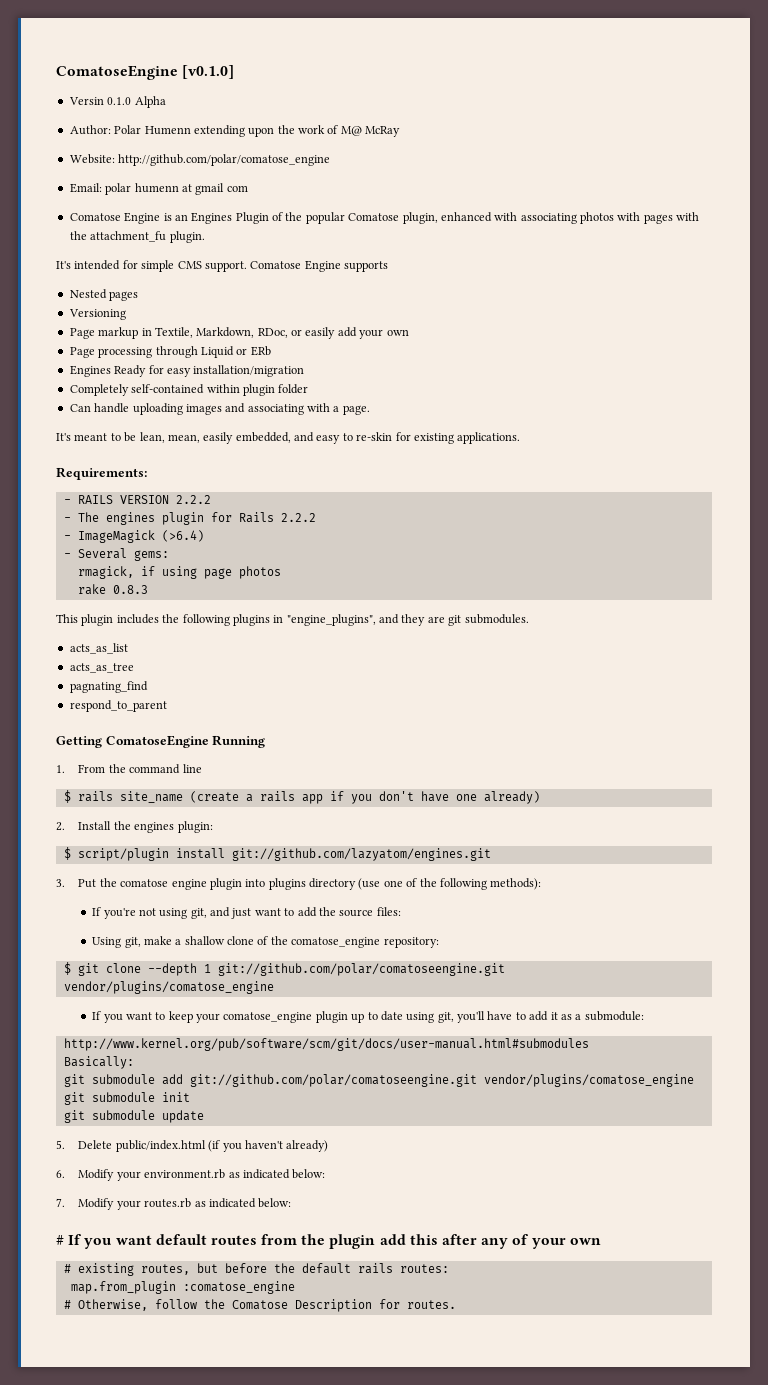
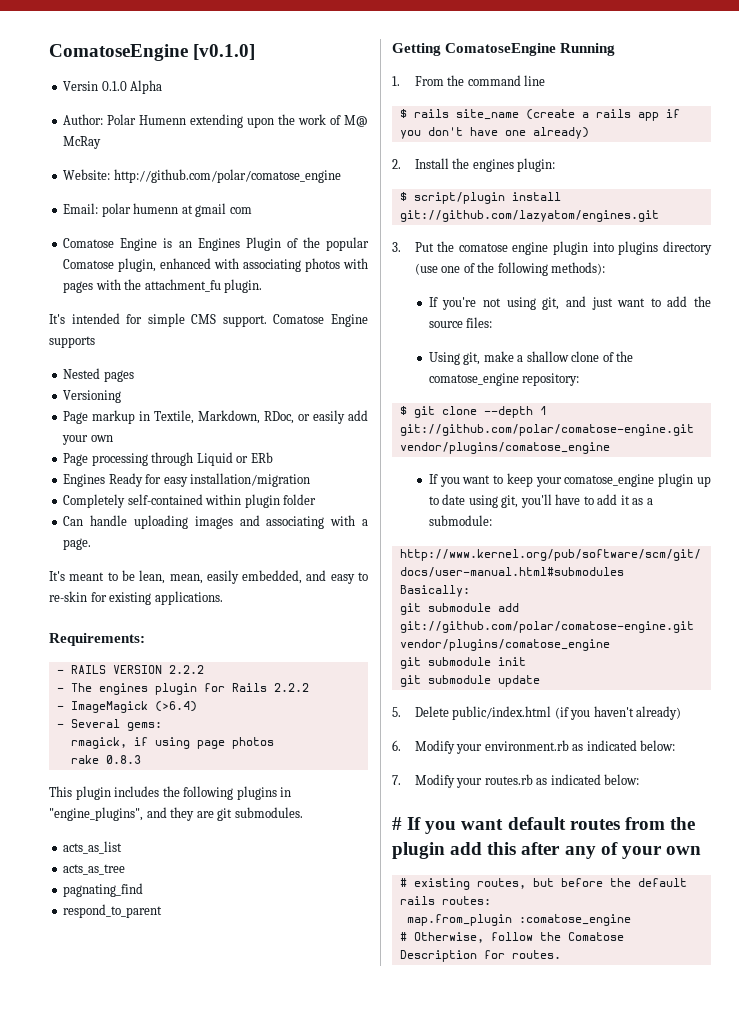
- $ git clone --depth 1 git://github.com/polar/comatoseengine.git vendor/plugins/comatose_engine
+ $ git clone --depth 1 git://github.com/polar/comatose-engine.git vendor/plugins/comatose_engine
- git submodule add git://github.com/polar/comatoseengine.git vendor/plugins/comatose_engine
+ git submodule add git://github.com/polar/comatose-engine.git vendor/plugins/comatose_engine

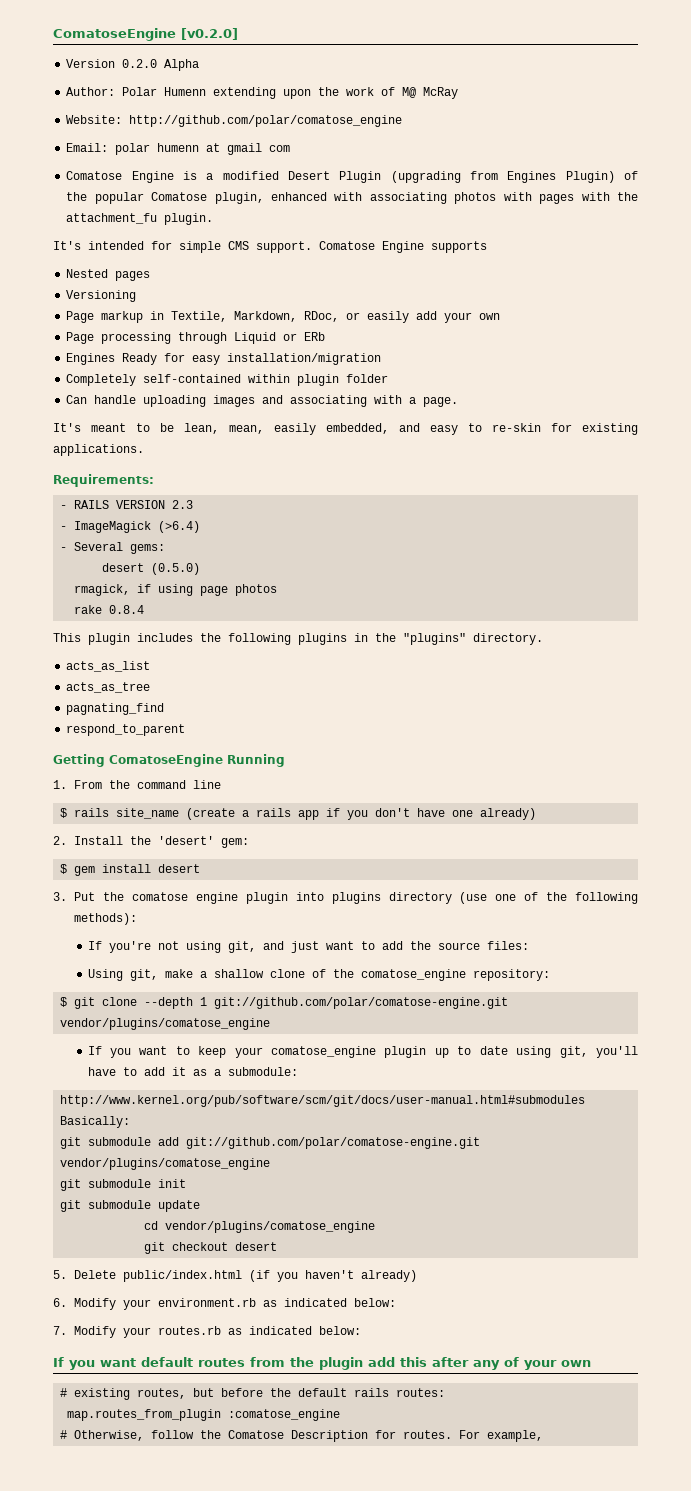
- ComatoseEngine [v0.1.0]
- Versin 0.1.0 Alpha
+ ComatoseEngine [v0.2.0]
+ Version 0.2.0 Alpha
- Comatose Engine is an Engines Plugin of the popular Comatose plugin, enhanced with associating photos with pages with the attachment_fu plugin.
+ Comatose Engine is a modified Desert Plugin (upgrading from Engines Plugin) of the popular Comatose plugin, enhanced with associating photos with pages with the attachment_fu plugin.
- - RAILS VERSION 2.2.2
- - The engines plugin for Rails 2.2.2
+ - RAILS VERSION 2.3
+ desert (0.5.0)
- rake 0.8.3
+ rake 0.8.4
- This plugin includes the following plugins in "engine_plugins", and they are git submodules.
+ This plugin includes the following plugins in the "plugins" directory.
- 2. Install the engines plugin:
- $ script/plugin install git://github.com/lazyatom/engines.git
+ 2. Install the 'desert' gem:
+ $ gem install desert
+ cd vendor/plugins/comatose_engine
+ git checkout desert
- # If you want default routes from the plugin add this after any of your own
+ If you want default routes from the plugin add this after any of your own
- map.from_plugin :comatose_engine
+ map.routes_from_plugin :comatose_engine
+ For example,

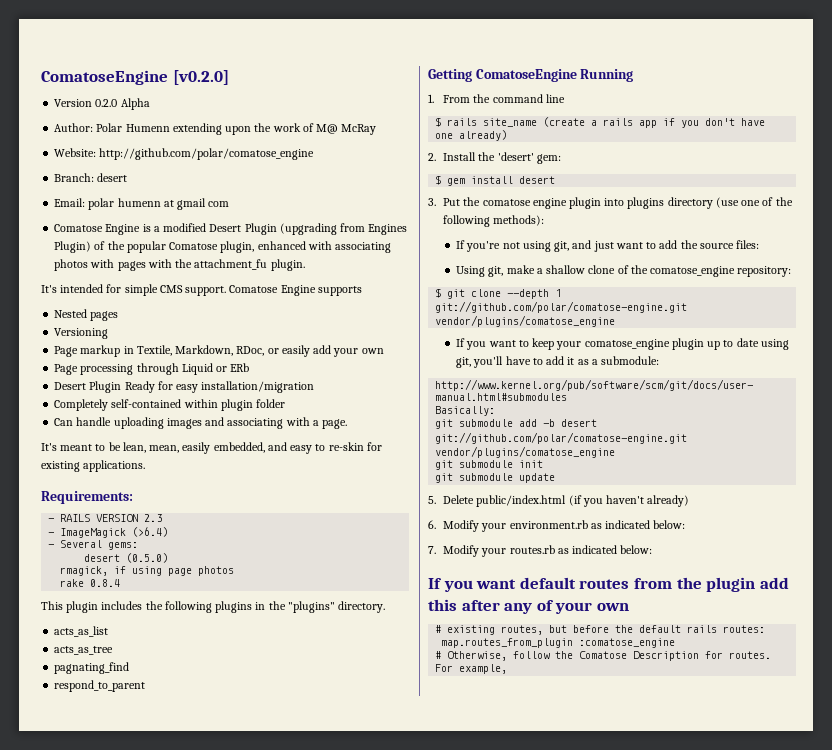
+ Branch: desert
- Engines Ready for easy installation/migration
+ Desert Plugin Ready for easy installation/migration
- git submodule add git://github.com/polar/comatose-engine.git vendor/plugins/comatose_engine
+ git submodule add -b desert git://github.com/polar/comatose-engine.git vendor/plugins/comatose_engine
- cd vendor/plugins/comatose_engine
- git checkout desert

